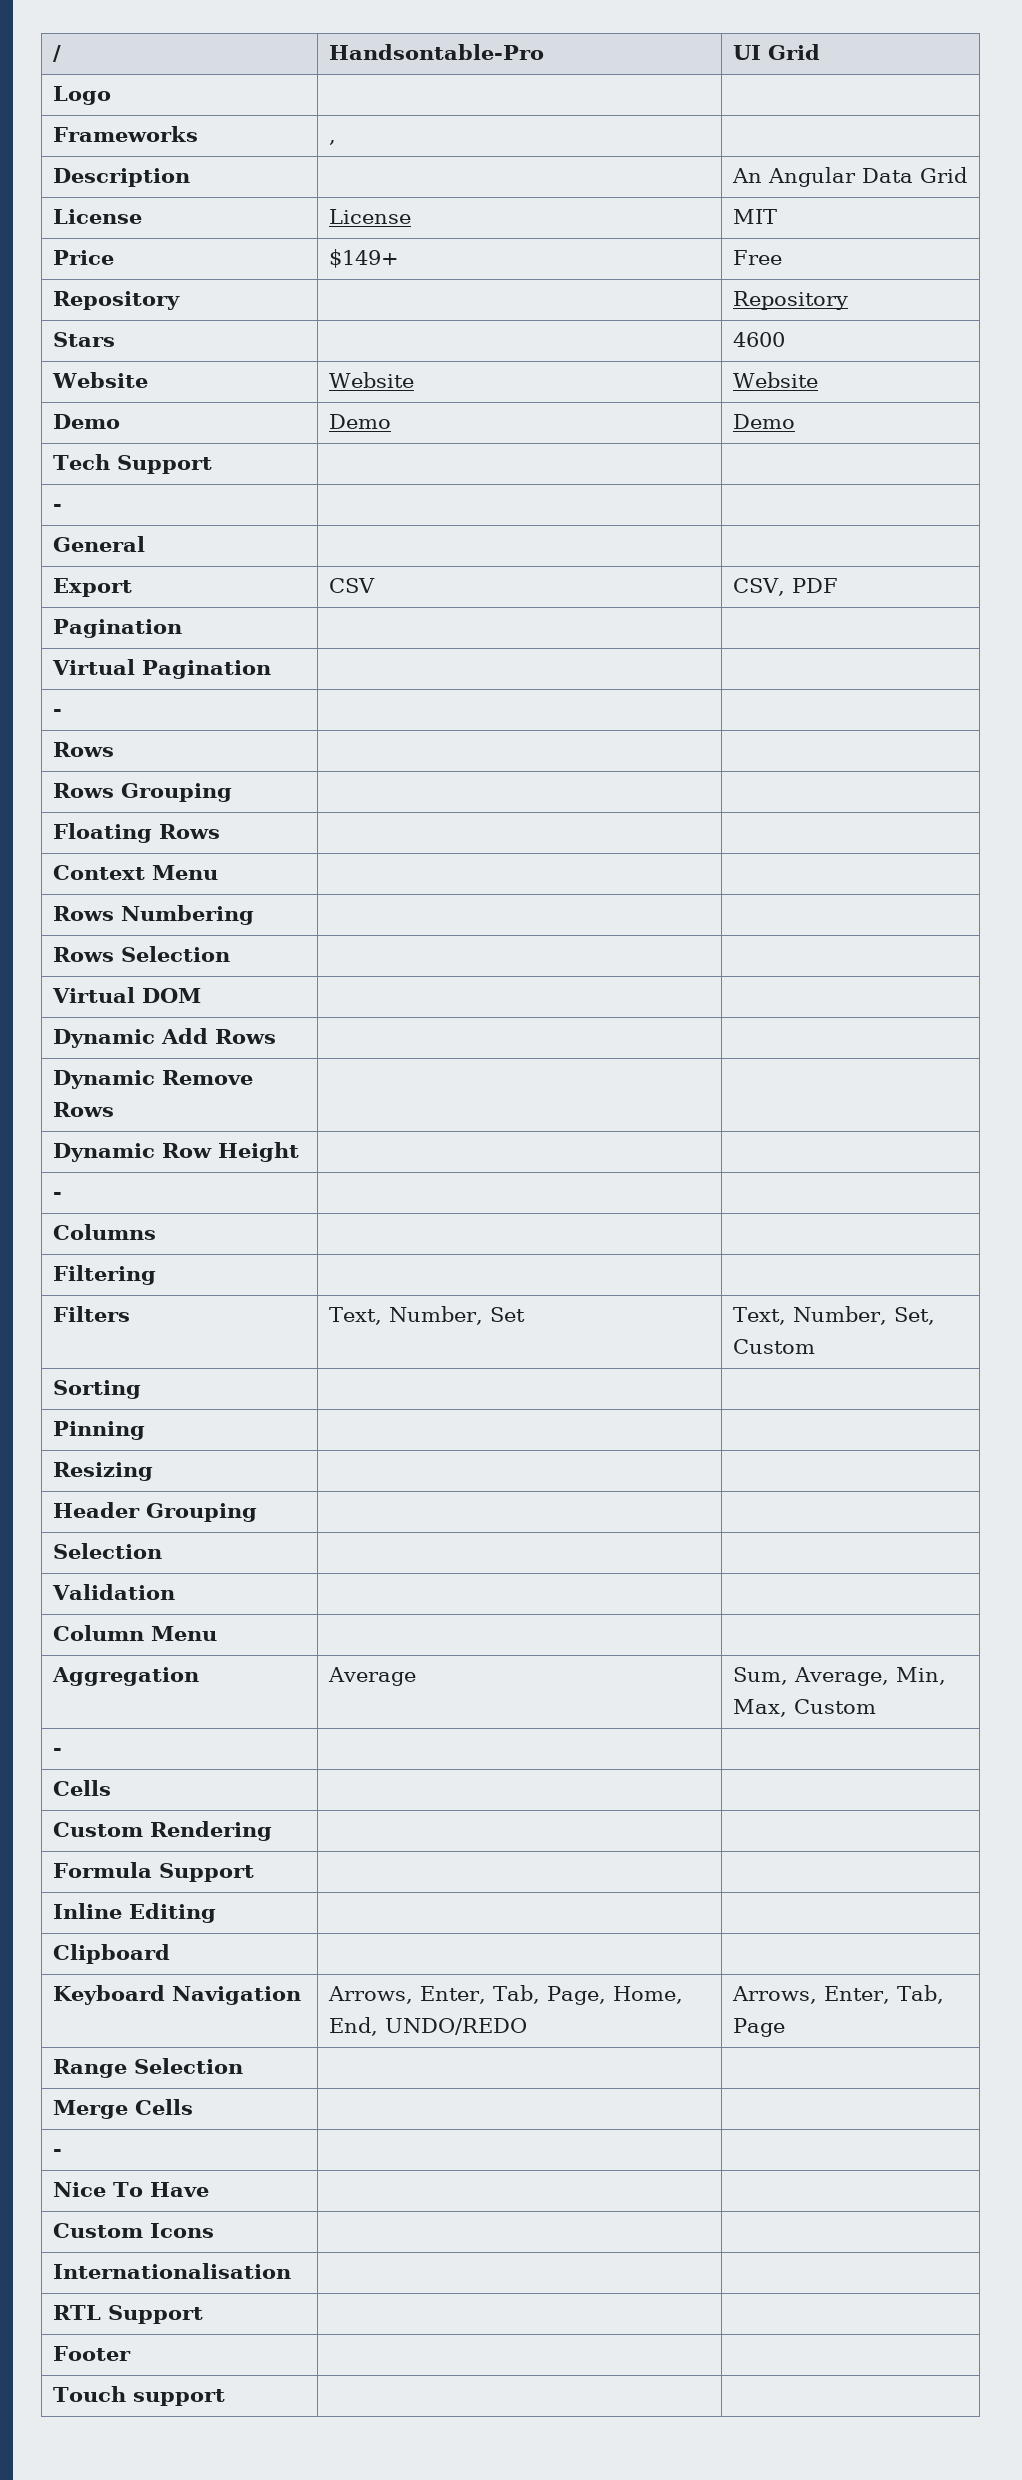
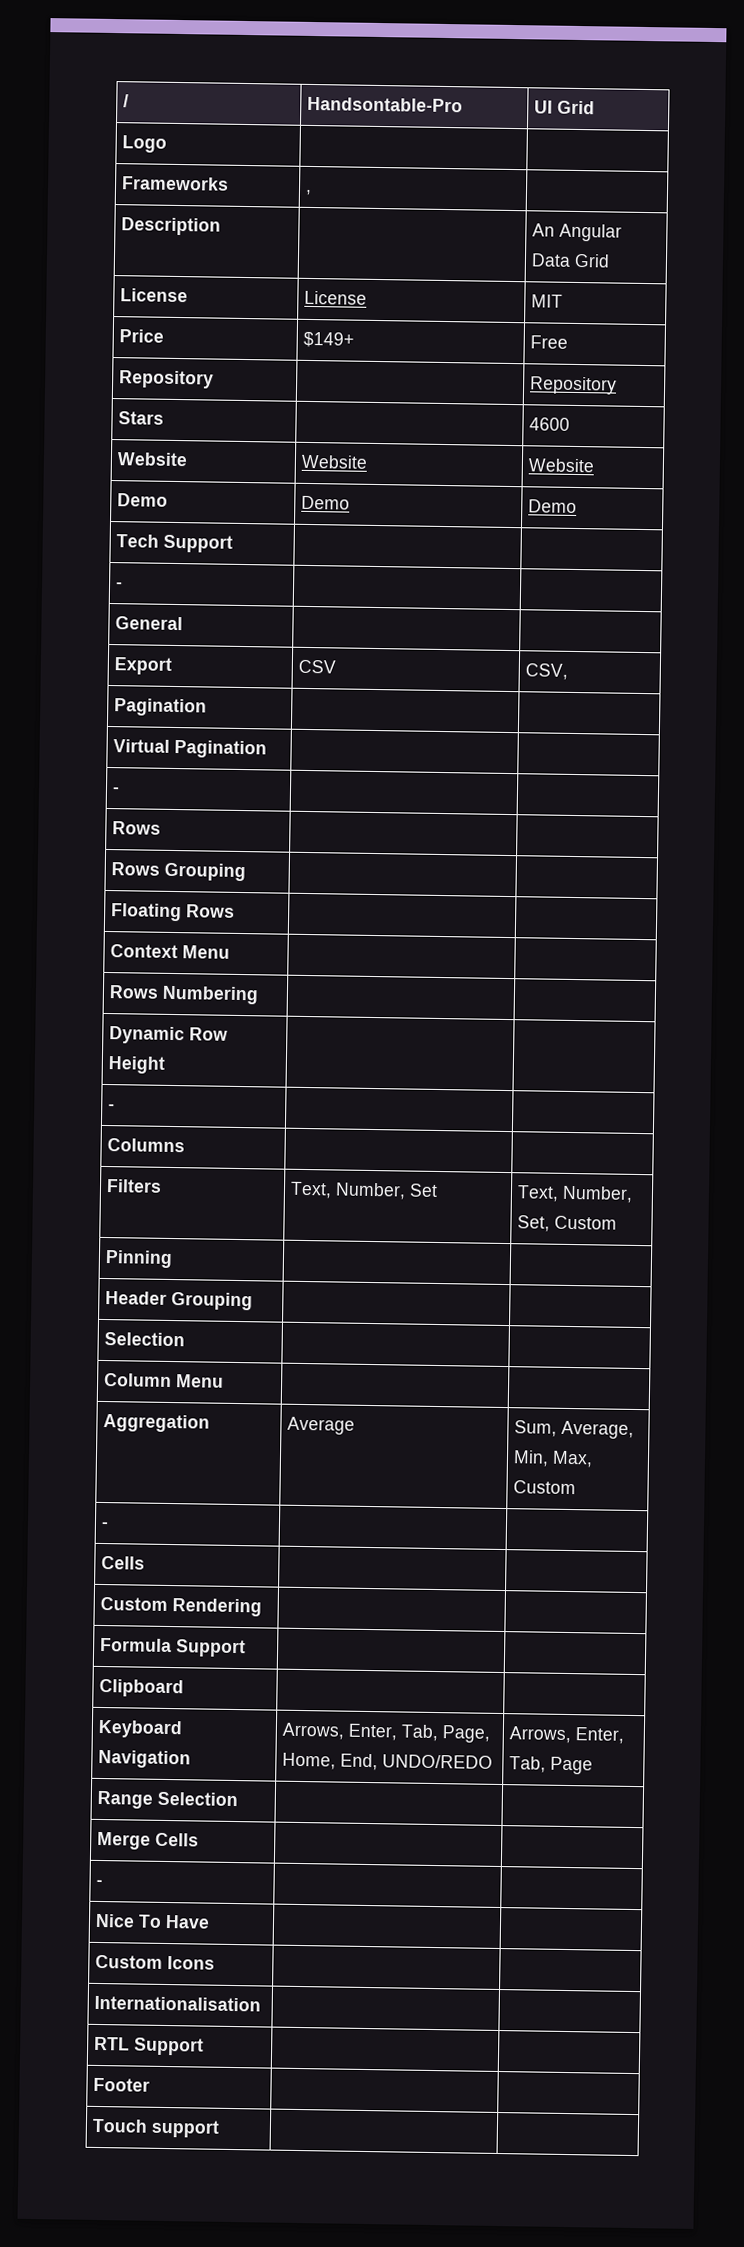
- Export | CSV | CSV, PDF
+ Export | CSV | CSV,
- Rows Selection | |
- Virtual DOM | |
- Dynamic Add Rows | |
- Dynamic Remove Rows | |
- Filtering | |
- Sorting | |
- Resizing | |
- Validation | |
- Inline Editing | |

